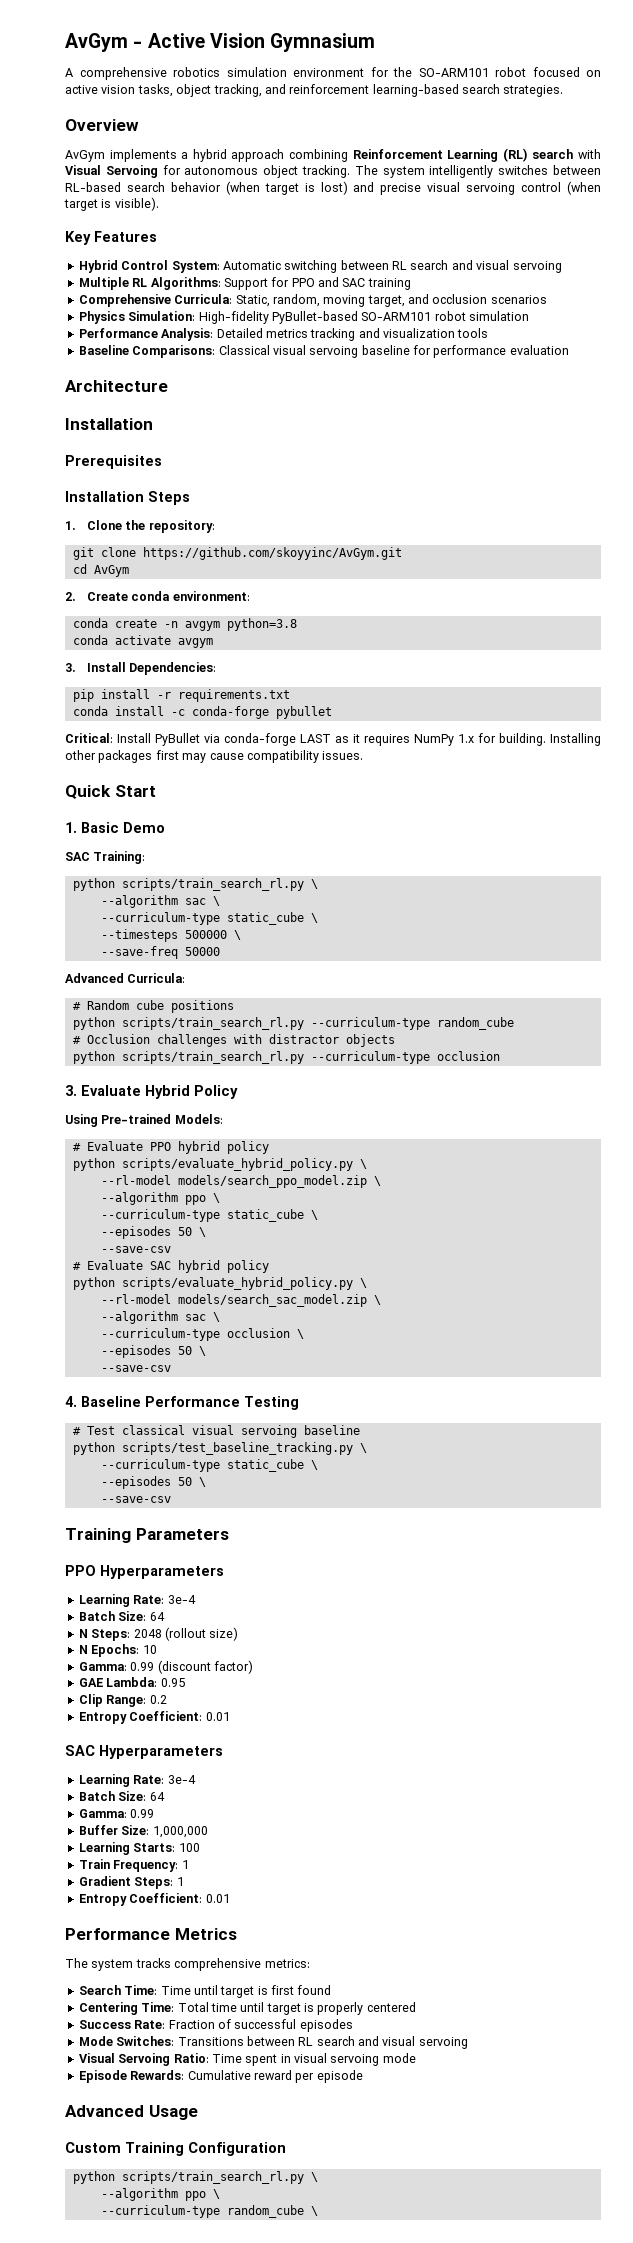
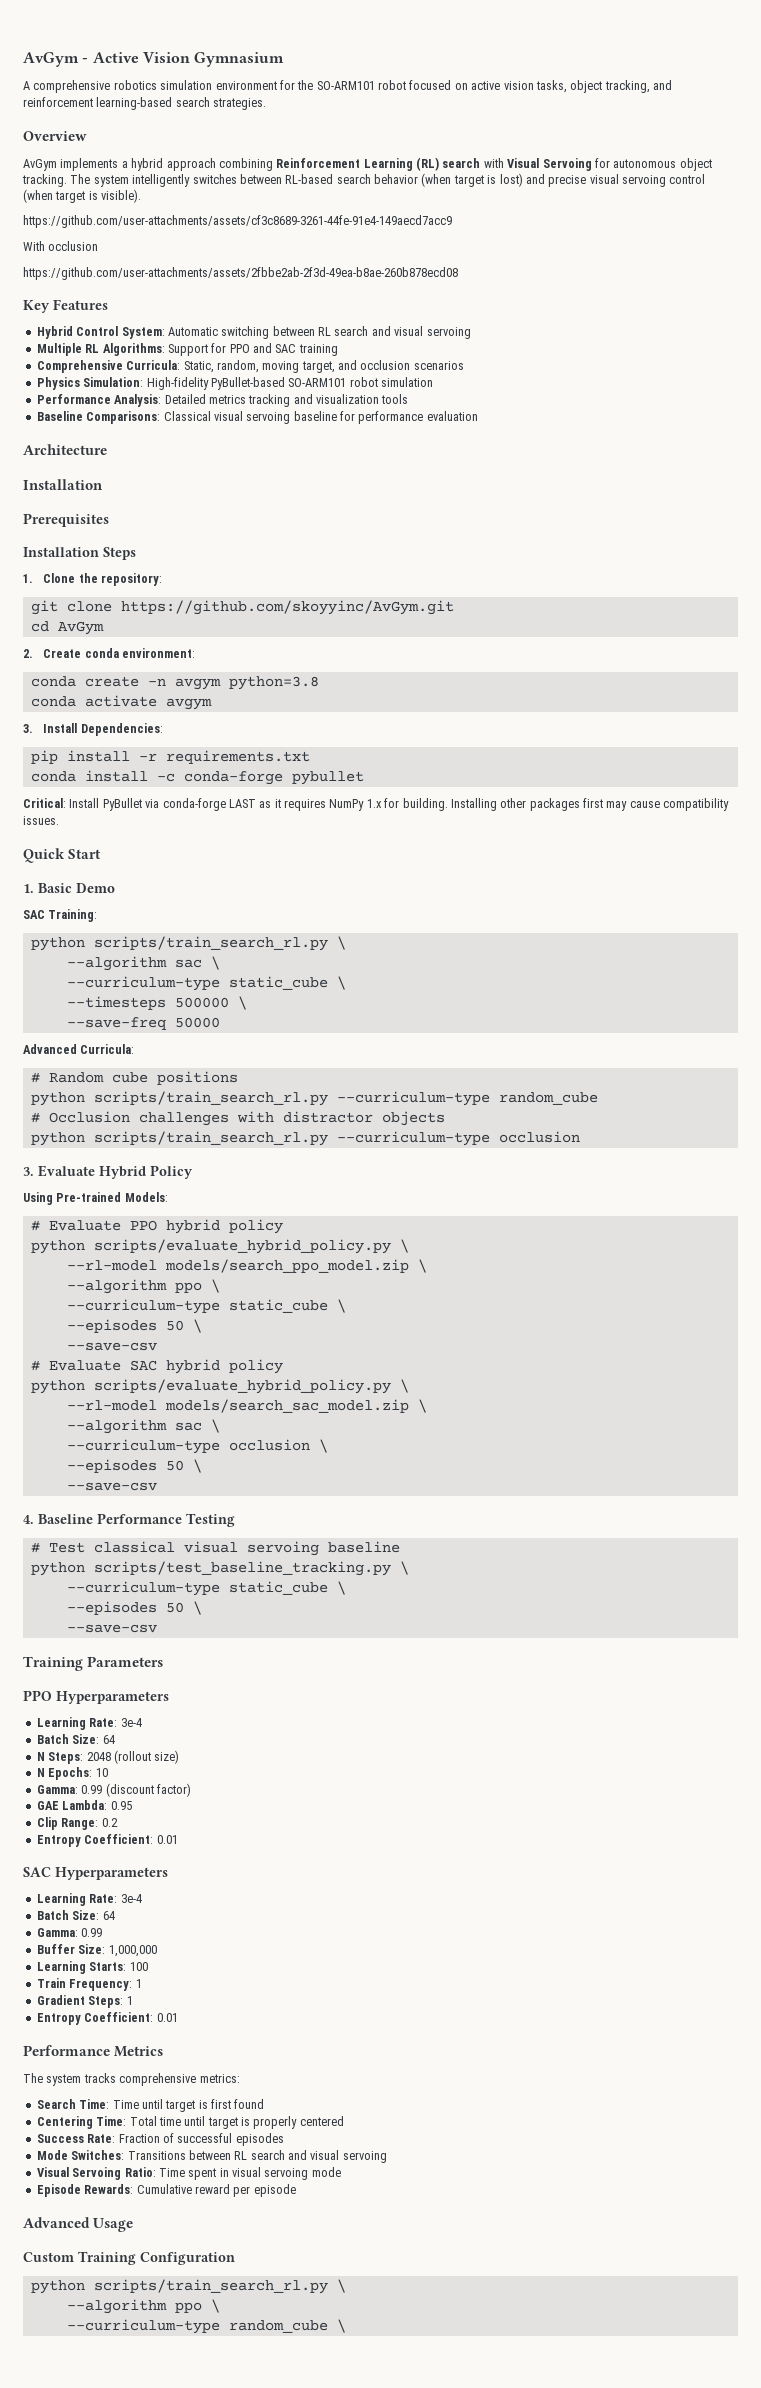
+ https://github.com/user-attachments/assets/cf3c8689-3261-44fe-91e4-149aecd7acc9
+ With occlusion
+ https://github.com/user-attachments/assets/2fbbe2ab-2f3d-49ea-b8ae-260b878ecd08

